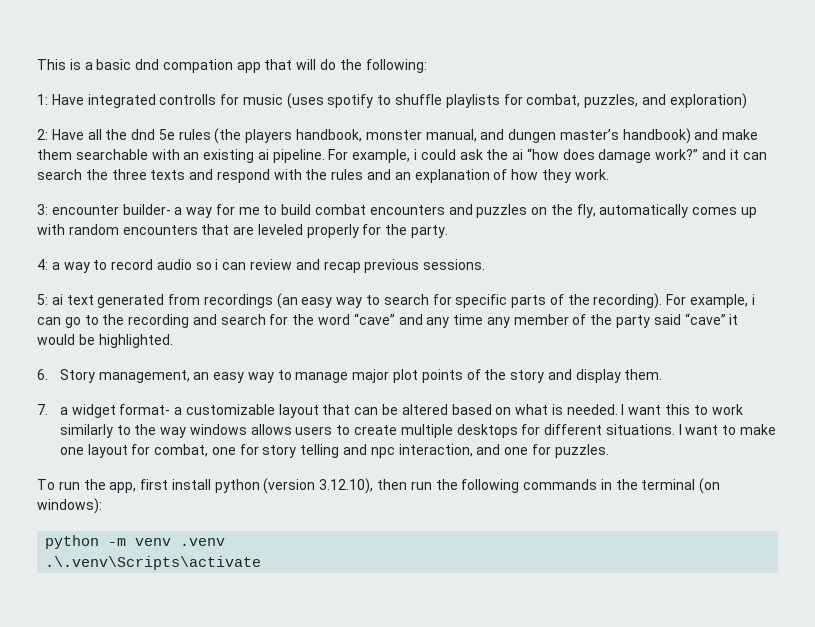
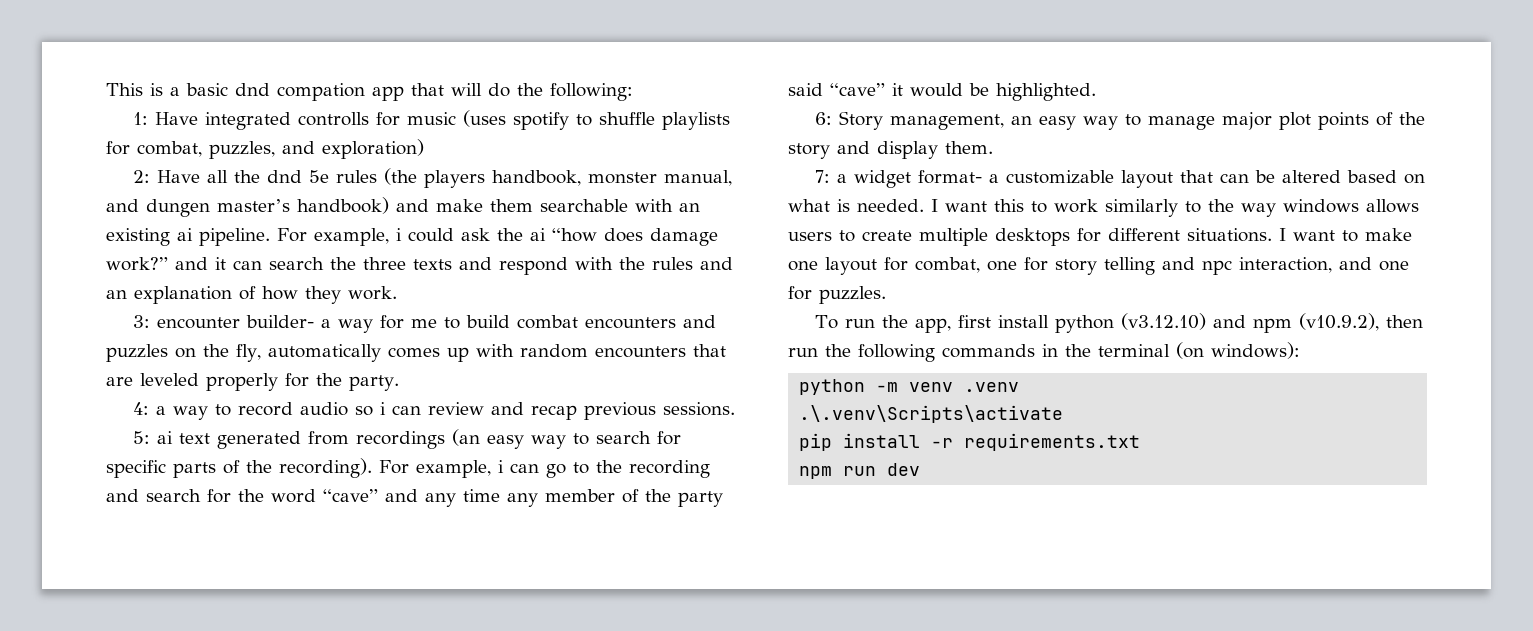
- 6. Story management, an easy way to manage major plot points of the story and display them.
+ 6: Story management, an easy way to manage major plot points of the story and display them.
- 7. a widget format- a customizable layout that can be altered based on what is needed.
+ 7: a widget format- a customizable layout that can be altered based on what is needed.
- To run the app, first install python (version 3.12.10), then run the following commands in the terminal (on windows):
+ To run the app, first install python (v3.12.10) and npm (v10.9.2), then run the following commands in the terminal (on windows):
+ pip install -r requirements.txt
+ npm run dev

